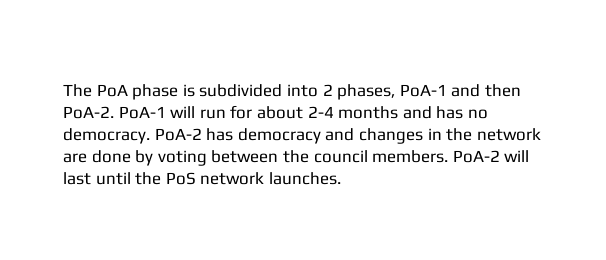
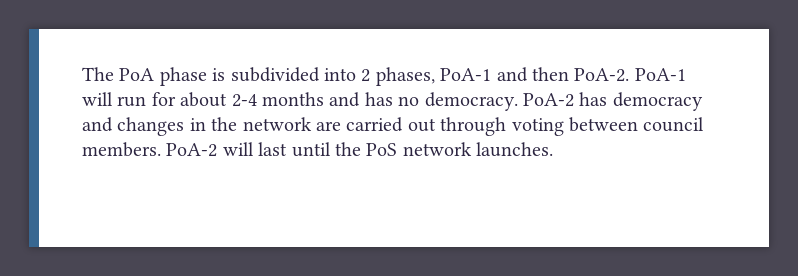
- PoA-2 has democracy and changes in the network are done by voting between the council members.
+ PoA-2 has democracy and changes in the network are carried out through voting between council members.

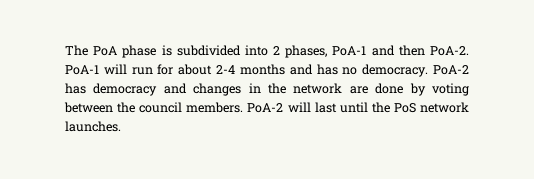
- PoA-2 has democracy and changes in the network are carried out through voting between council members.
+ PoA-2 has democracy and changes in the network are done by voting between the council members.

